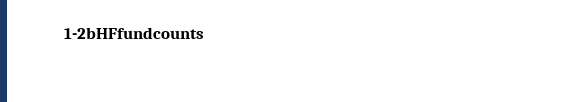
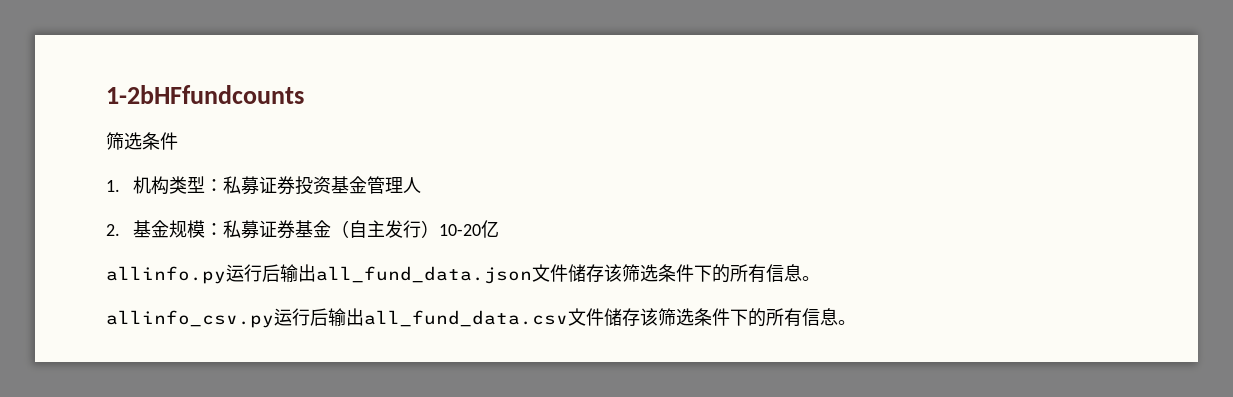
  1-2bHFfundcounts
+ 筛选条件
+ 1.机构类型：私募证券投资基金管理人
+ 2.基金规模：私募证券基金（自主发行）10-20亿
+ allinfo.py运行后输出all_fund_data.json文件储存该筛选条件下的所有信息。
+ allinfo_csv.py运行后输出all_fund_data.csv文件储存该筛选条件下的所有信息。

